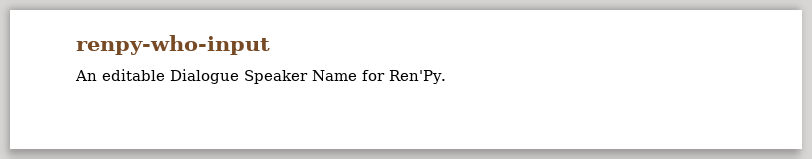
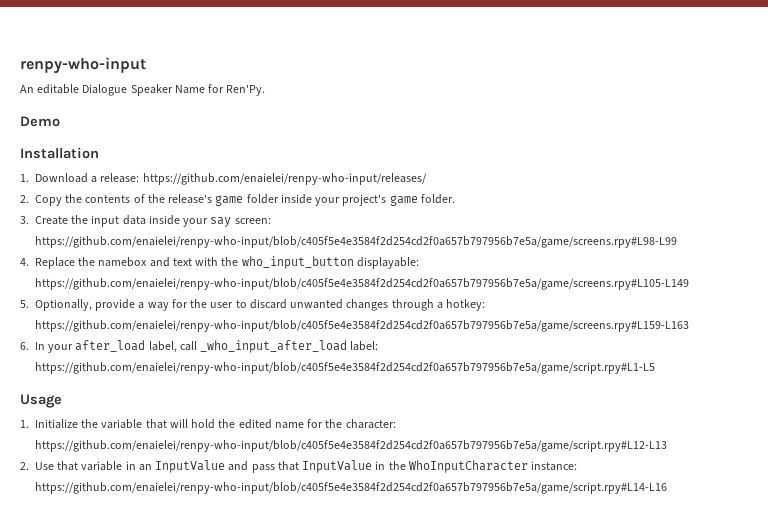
+ Demo
+ Installation
+ 1. Download a release: https://github.com/enaielei/renpy-who-input/releases/
+ 2. Copy the contents of the release's game folder inside your project's game folder.
+ 3. Create the input data inside your say screen: https://github.com/enaielei/renpy-who-input/blob/c405f5e4e3584f2d254cd2f0a657b797956b7e5a/game/screens.rpy#L98-L99
+ 4. Replace the namebox and text with the who_input_button displayable: https://github.com/enaielei/renpy-who-input/blob/c405f5e4e3584f2d254cd2f0a657b797956b7e5a/game/screens.rpy#L105-L149
+ 5. Optionally, provide a way for the user to discard unwanted changes through a hotkey: https://github.com/enaielei/renpy-who-input/blob/c405f5e4e3584f2d254cd2f0a657b797956b7e5a/game/screens.rpy#L159-L163
+ 6. In your after_load label, call _who_input_after_load label: https://github.com/enaielei/renpy-who-input/blob/c405f5e4e3584f2d254cd2f0a657b797956b7e5a/game/script.rpy#L1-L5
+ Usage
+ 1. Initialize the variable that will hold the edited name for the character: https://github.com/enaielei/renpy-who-input/blob/c405f5e4e3584f2d254cd2f0a657b797956b7e5a/game/script.rpy#L12-L13
+ 2. Use that variable in an InputValue and pass that InputValue in the WhoInputCharacter instance: https://github.com/enaielei/renpy-who-input/blob/c405f5e4e3584f2d254cd2f0a657b797956b7e5a/game/script.rpy#L14-L16

